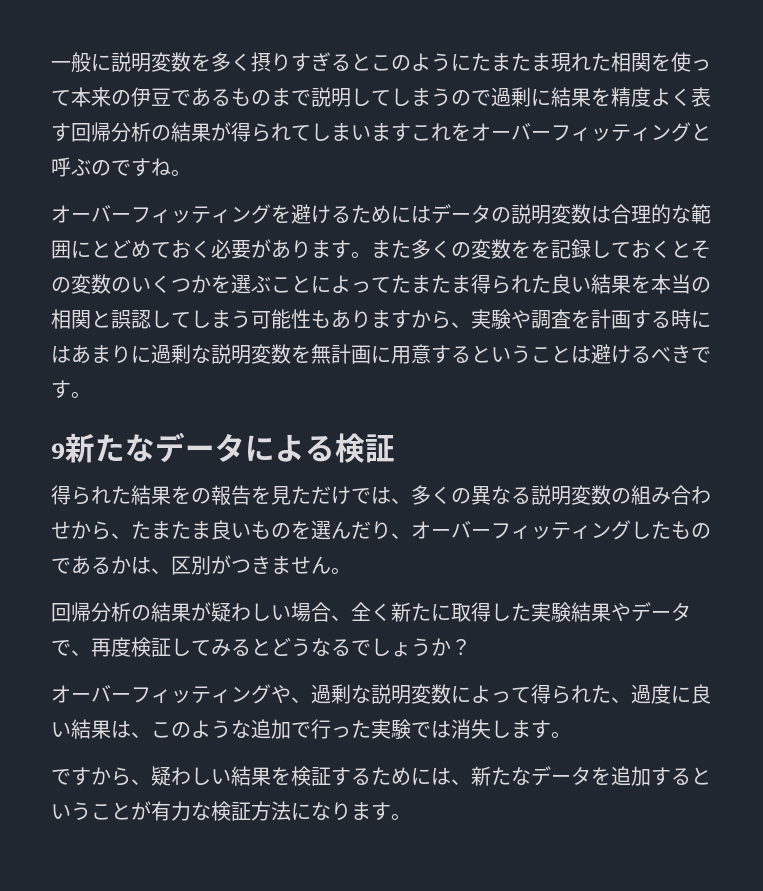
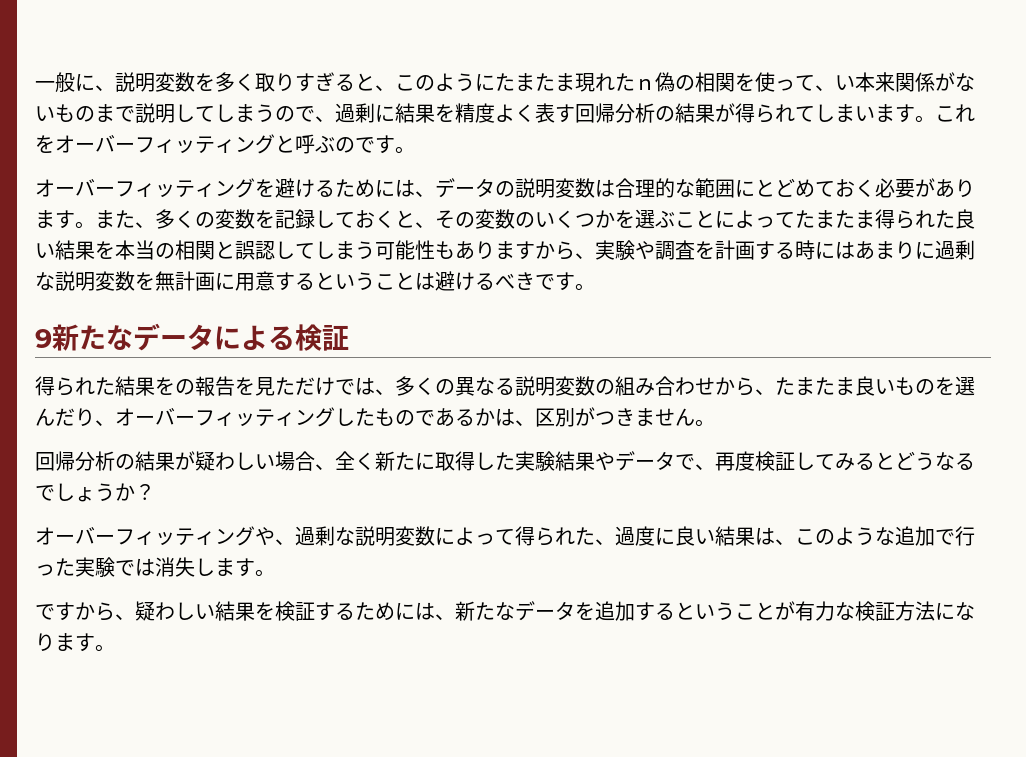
- 一般に説明変数を多く摂りすぎるとこのようにたまたま現れた相関を使って本来の伊豆であるものまで説明してしまうので過剰に結果を精度よく表す回帰分析の結果が得られてしまいますこれをオーバーフィッティングと呼ぶのですね。
+ 一般に、説明変数を多く取りすぎると、このようにたまたま現れたｎ偽の相関を使って、い本来関係がないものまで説明してしまうので、過剰に結果を精度よく表す回帰分析の結果が得られてしまいます。これをオーバーフィッティングと呼ぶのです。
- オーバーフィッティングを避けるためにはデータの説明変数は合理的な範囲にとどめておく必要があります。
+ オーバーフィッティングを避けるためには、データの説明変数は合理的な範囲にとどめておく必要があります。
- また多くの変数をを記録しておくとその変数のいくつかを選ぶことによってたまたま得られた良い結果を本当の相関と誤認してしまう可能性もありますから、実験や調査を計画する時にはあまりに過剰な説明変数を無計画に用意するということは避けるべきです。
+ また、多くの変数を記録しておくと、その変数のいくつかを選ぶことによってたまたま得られた良い結果を本当の相関と誤認してしまう可能性もありますから、実験や調査を計画する時にはあまりに過剰な説明変数を無計画に用意するということは避けるべきです。

